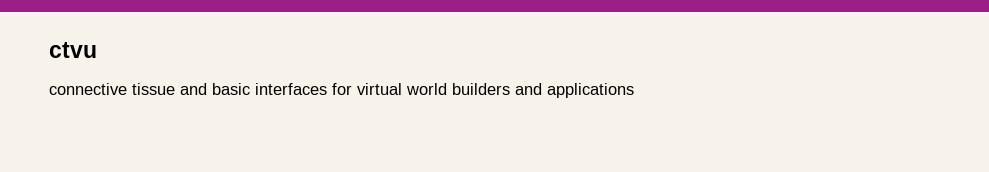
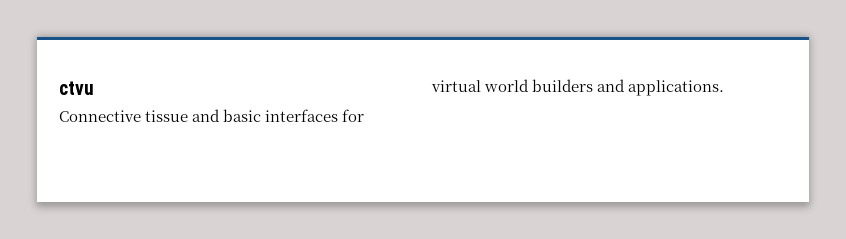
- connective tissue and basic interfaces for virtual world builders and applications
+ Connective tissue and basic interfaces for virtual world builders and applications.

